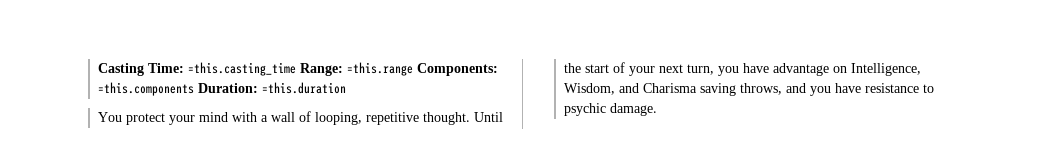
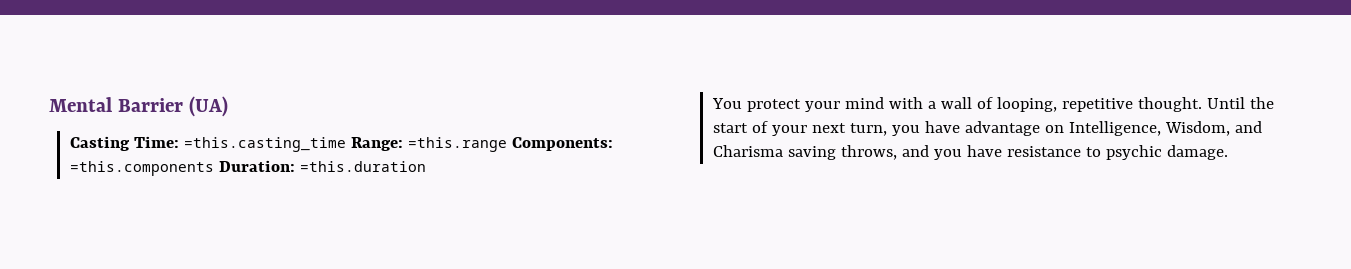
+ Mental Barrier (UA)

